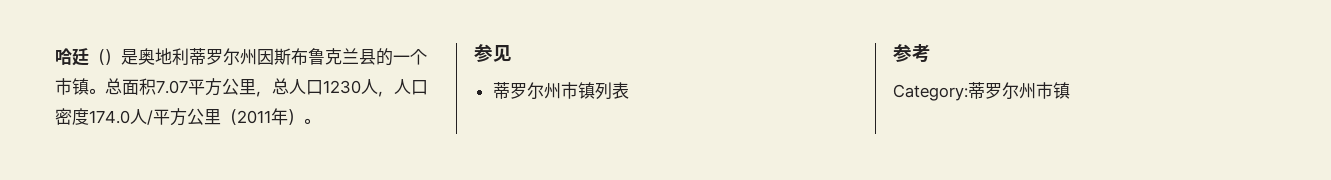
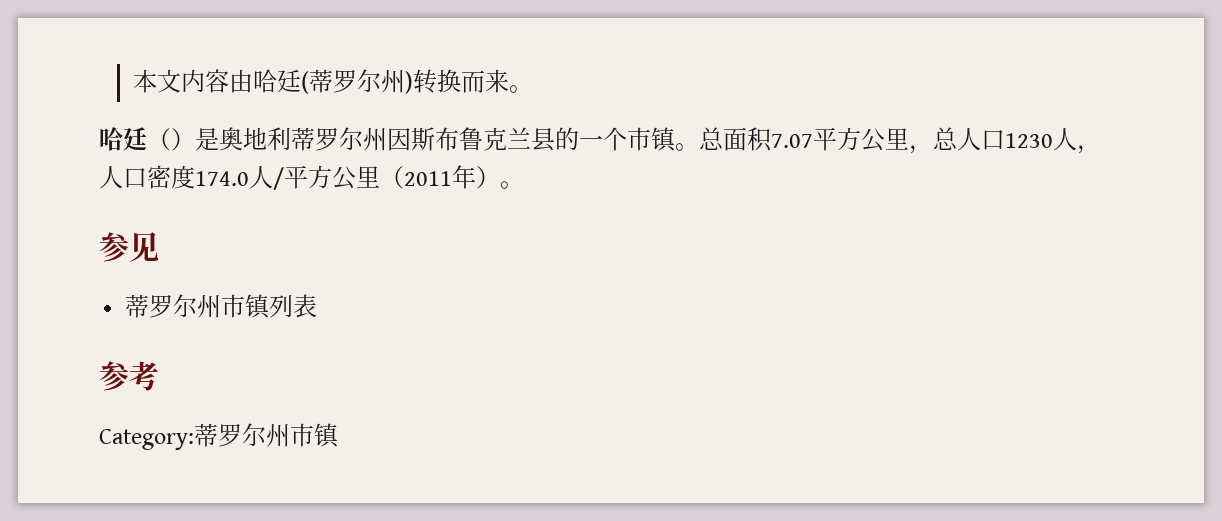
+ 本文内容由哈廷(蒂罗尔州)转换而来。

